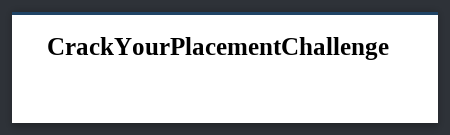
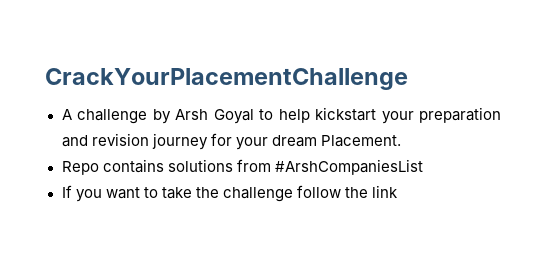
+ A challenge by Arsh Goyal to help kickstart your preparation and revision journey for your dream Placement.
+ Repo contains solutions from #ArshCompaniesList
+ If you want to take the challenge follow the link

